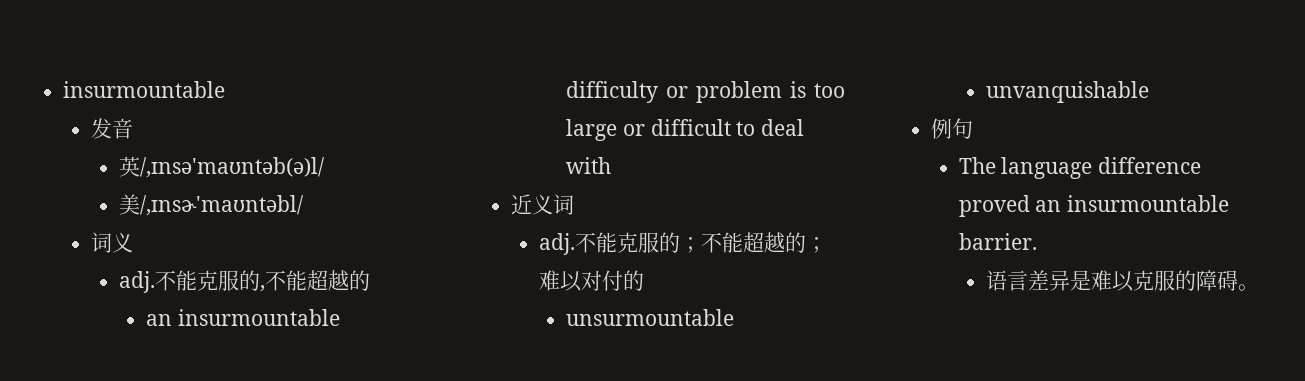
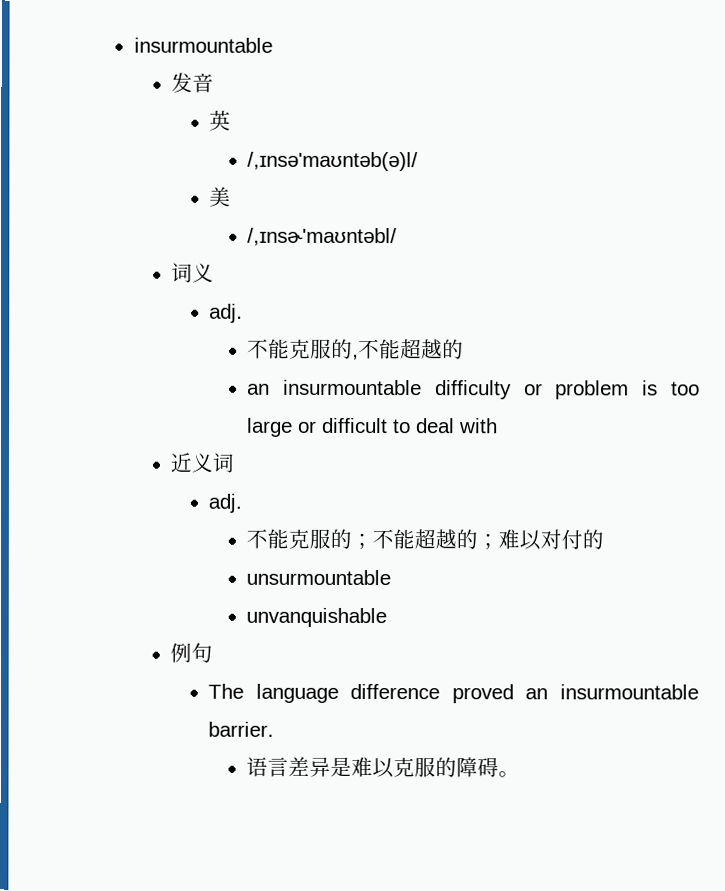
- 英/,ɪnsə'maʊntəb(ə)l/
+ 英
+ /,ɪnsə'maʊntəb(ə)l/
- 美/,ɪnsɚ'maʊntəbl/
+ 美
+ /,ɪnsɚ'maʊntəbl/
  词义
- adj.不能克服的,不能超越的
+ adj.
+ 不能克服的,不能超越的
  近义词
- adj.不能克服的；不能超越的；难以对付的
+ adj.
+ 不能克服的；不能超越的；难以对付的

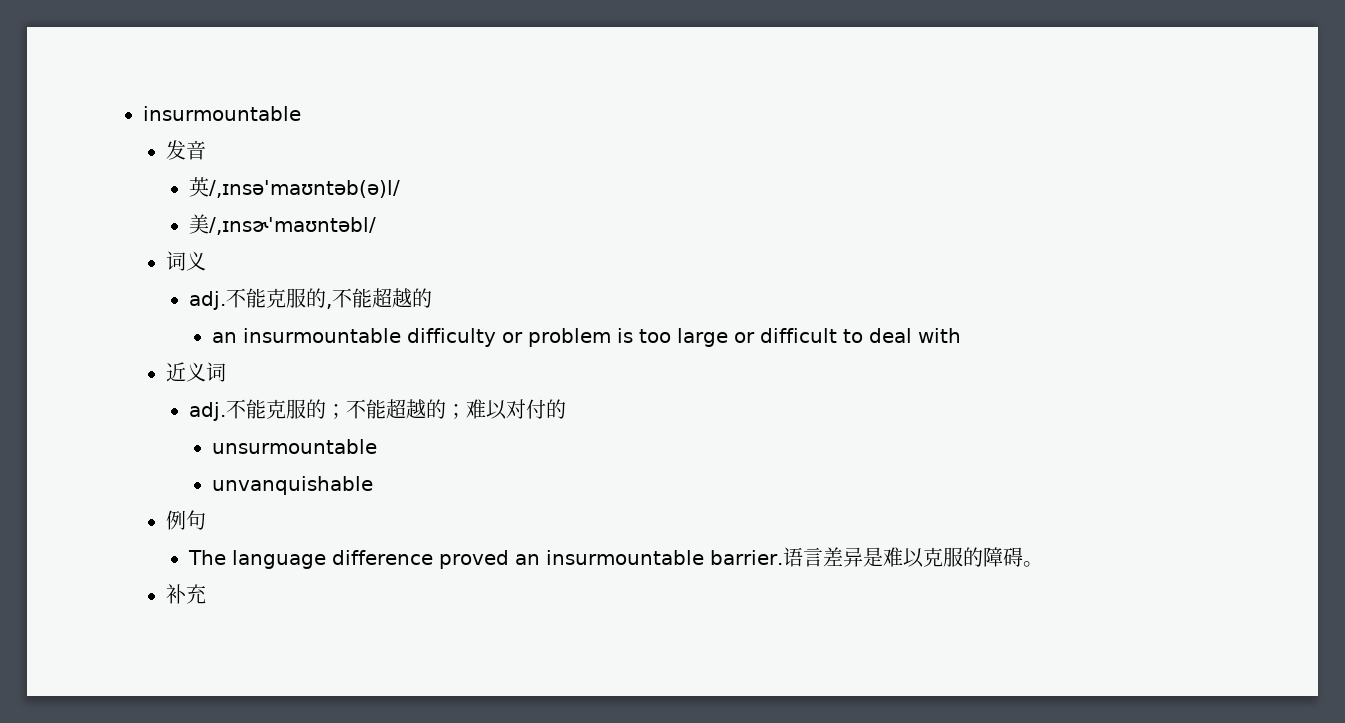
- 英
- /,ɪnsə'maʊntəb(ə)l/
+ 英/,ɪnsə'maʊntəb(ə)l/
- 美
- /,ɪnsɚ'maʊntəbl/
+ 美/,ɪnsɚ'maʊntəbl/
  词义
- adj.
- 不能克服的,不能超越的
+ adj.不能克服的,不能超越的
  近义词
- adj.
- 不能克服的；不能超越的；难以对付的
+ adj.不能克服的；不能超越的；难以对付的
- The language difference proved an insurmountable barrier.
- 语言差异是难以克服的障碍。
+ The language difference proved an insurmountable barrier.语言差异是难以克服的障碍。
+ 补充

